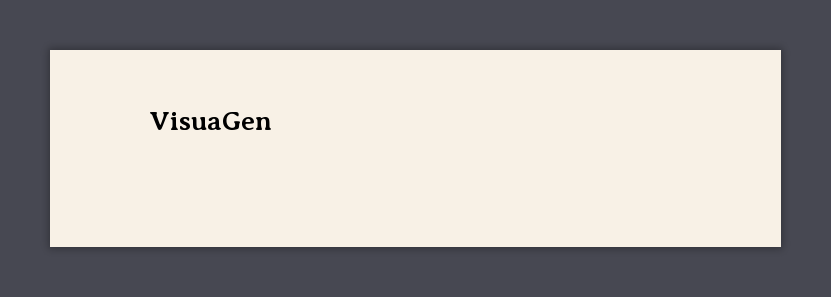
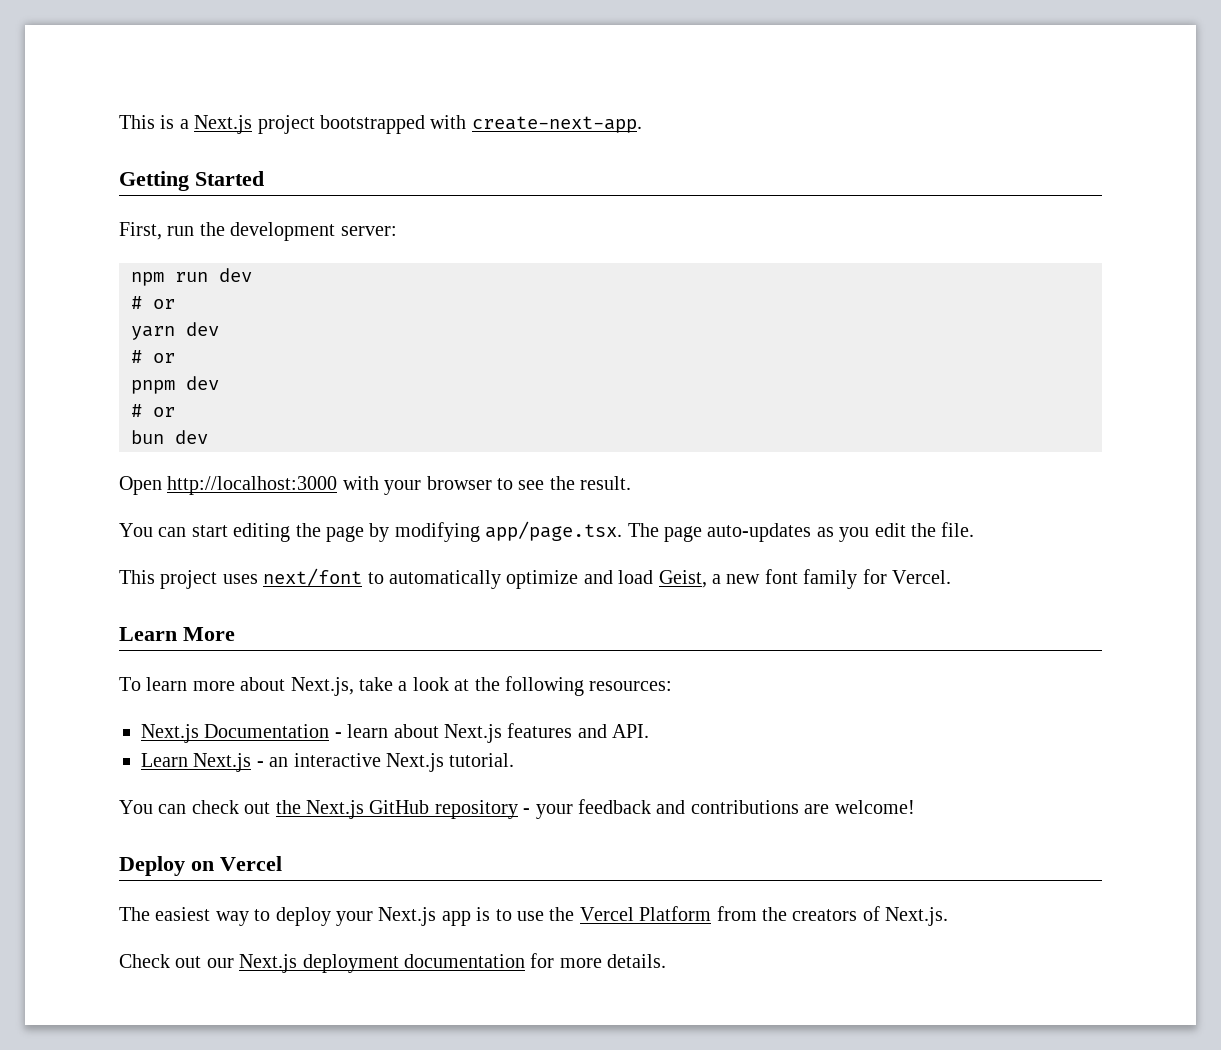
- VisuaGen
+ This is a Next.js project bootstrapped with create-next-app.
+ Getting Started
+ First, run the development server:
+ npm run dev
+ # or
+ yarn dev
+ # or
+ pnpm dev
+ # or
+ bun dev
+ Open http://localhost:3000 with your browser to see the result.
+ You can start editing the page by modifying app/page.tsx. The page auto-updates as you edit the file.
+ This project uses next/font to automatically optimize and load Geist, a new font family for Vercel.
+ Learn More
+ To learn more about Next.js, take a look at the following resources:
+ Next.js Documentation - learn about Next.js features and API.
+ Learn Next.js - an interactive Next.js tutorial.
+ You can check out the Next.js GitHub repository - your feedback and contributions are welcome!
+ Deploy on Vercel
+ The easiest way to deploy your Next.js app is to use the Vercel Platform from the creators of Next.js.
+ Check out our Next.js deployment documentation for more details.

